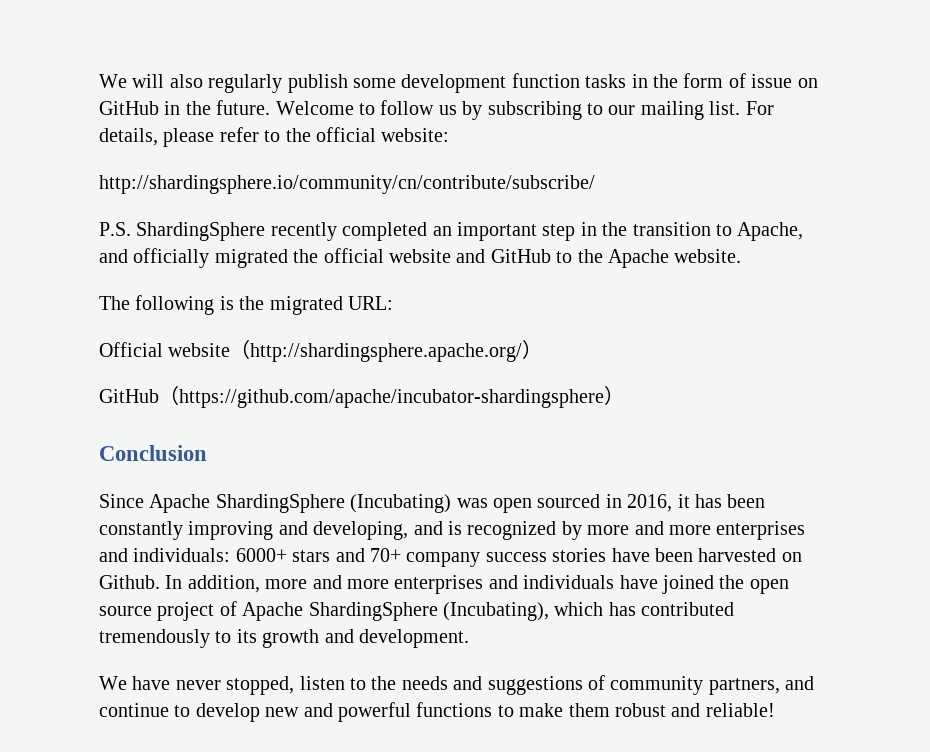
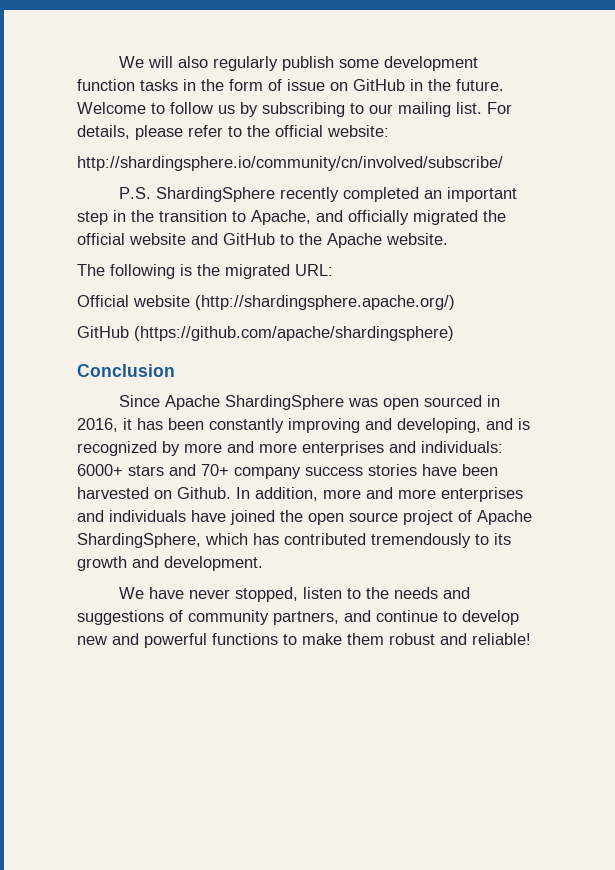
- http://shardingsphere.io/community/cn/contribute/subscribe/
+ http://shardingsphere.io/community/cn/involved/subscribe/
- Official website（http://shardingsphere.apache.org/）
- GitHub（https://github.com/apache/incubator-shardingsphere）
+ Official website (http://shardingsphere.apache.org/)
+ GitHub (https://github.com/apache/shardingsphere)
- Since Apache ShardingSphere (Incubating) was open sourced in 2016, it has been constantly improving and developing, and is recognized by more and more enterprises and individuals: 6000+ stars and 70+ company success stories have been harvested on Github.
+ Since Apache ShardingSphere was open sourced in 2016, it has been constantly improving and developing, and is recognized by more and more enterprises and individuals: 6000+ stars and 70+ company success stories have been harvested on Github.
- In addition, more and more enterprises and individuals have joined the open source project of Apache ShardingSphere (Incubating), which has contributed tremendously to its growth and development.
+ In addition, more and more enterprises and individuals have joined the open source project of Apache ShardingSphere, which has contributed tremendously to its growth and development.

